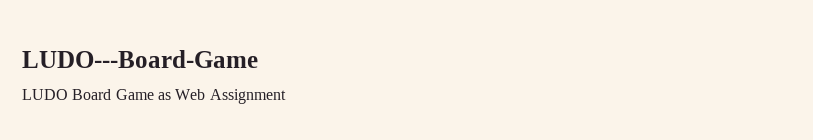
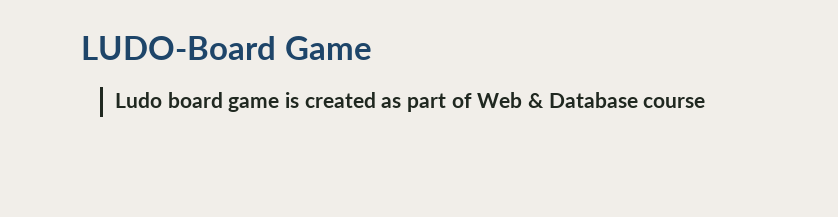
- LUDO---Board-Game
- LUDO Board Game as Web Assignment
+ LUDO-Board Game
+ Ludo board game is created as part of Web & Database course

